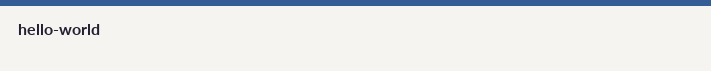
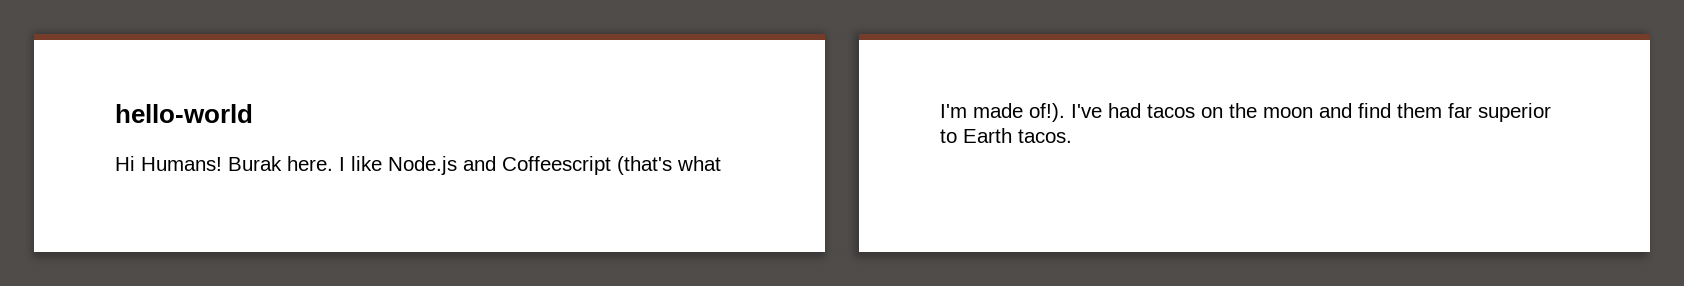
+ Hi Humans! Burak here. I like Node.js and Coffeescript (that's what I'm made of!). I've had tacos on the moon and find them far superior to Earth tacos.

